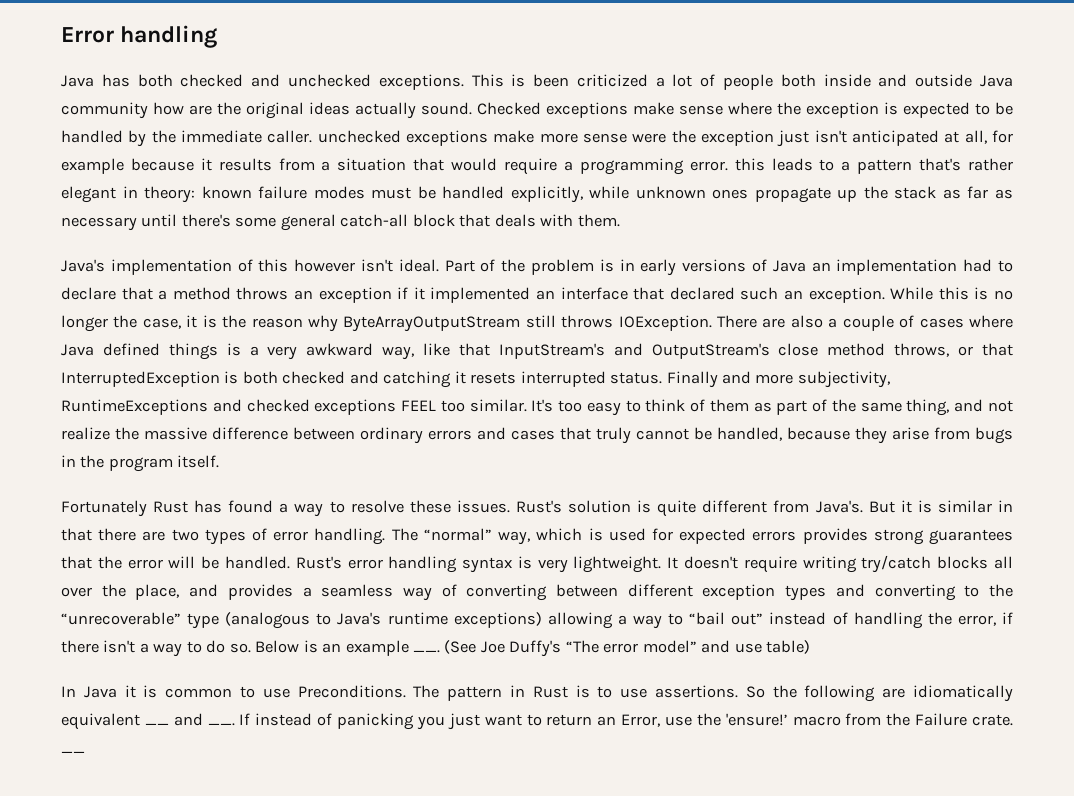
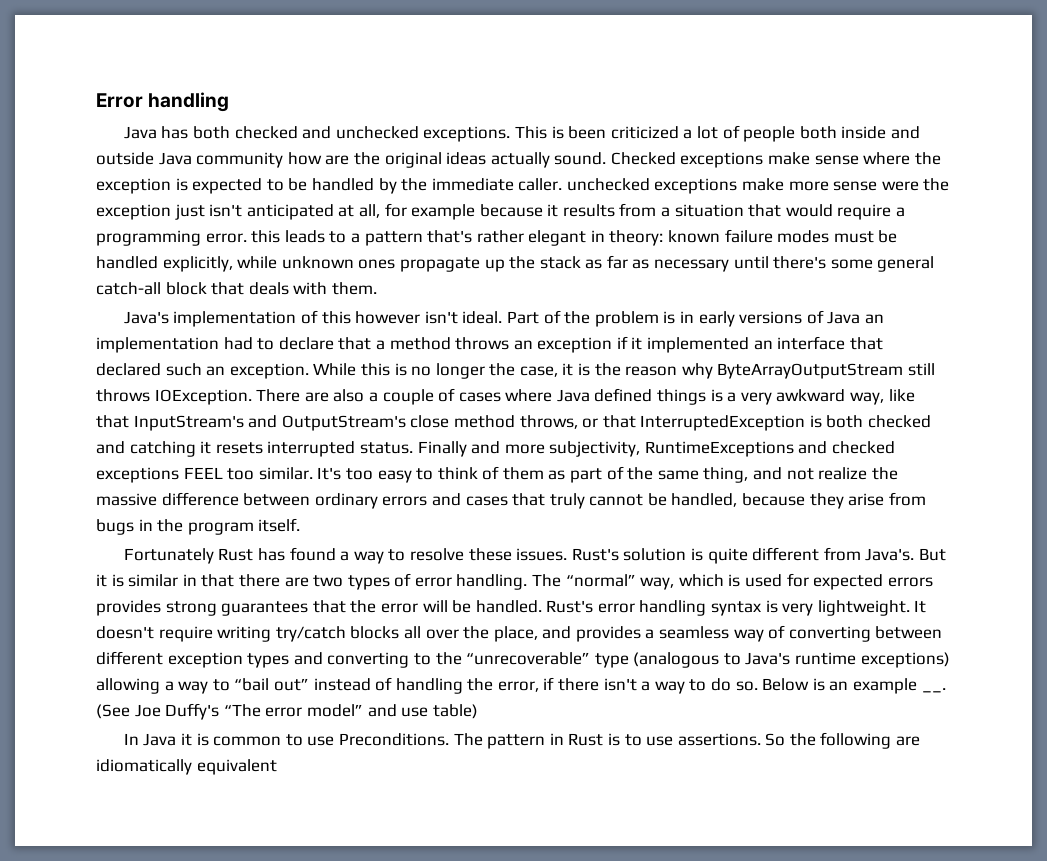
- So the following are idiomatically equivalent __ and __. If instead of panicking you just want to return an Error, use the 'ensure!’ macro from the Failure crate. __
+ So the following are idiomatically equivalent

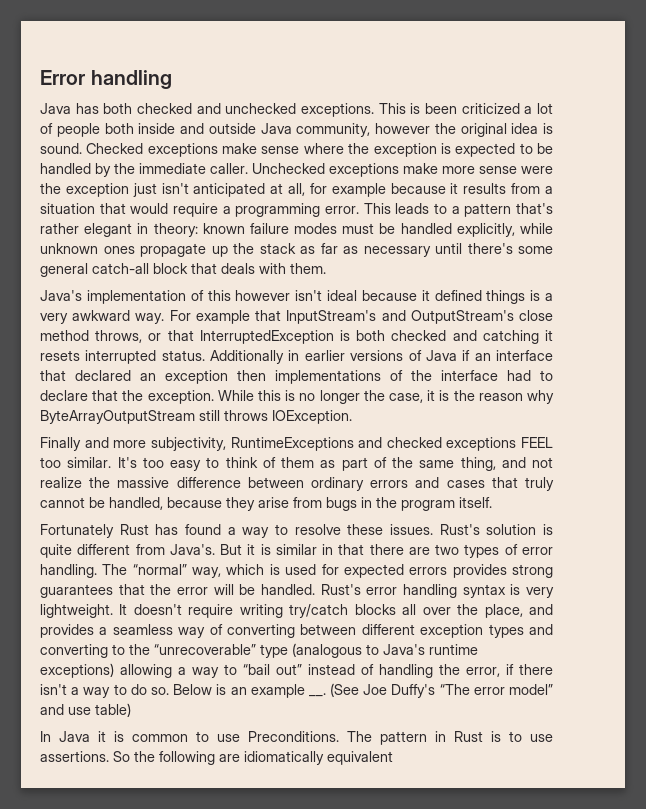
- This is been criticized a lot of people both inside and outside Java community how are the original ideas actually sound.
+ This is been criticized a lot of people both inside and outside Java community, however the original idea is sound.
- Checked exceptions make sense where the exception is expected to be handled by the immediate caller. unchecked exceptions make more sense were the exception just isn't anticipated at all, for example because it results from a situation that would require a programming error. this leads to a pattern that's rather elegant in theory:
+ Checked exceptions make sense where the exception is expected to be handled by the immediate caller. Unchecked exceptions make more sense were the exception just isn't anticipated at all, for example because it results from a situation that would require a programming error. This leads to a pattern that's rather elegant in theory:
- Java's implementation of this however isn't ideal. Part of the problem is in early versions of Java an implementation had to declare that a method throws an exception if it implemented an interface that declared such an exception. While this is no longer the case, it is the reason why ByteArrayOutputStream still throws IOException. There are also a couple of cases where Java defined things is a very awkward way, like that InputStream's and OutputStream's close method throws, or that InterruptedException is both checked and catching it resets interrupted status. Finally and more subjectivity, RuntimeExceptions and checked exceptions FEEL too similar.
+ Java's implementation of this however isn't ideal because it defined things is a very awkward way. For example that InputStream's and OutputStream's close method throws, or that InterruptedException is both checked and catching it resets interrupted status. Additionally in earlier versions of Java if an interface that declared an exception then implementations of the interface had to declare that the exception. While this is no longer the case, it is the reason why ByteArrayOutputStream still throws IOException.
+ Finally and more subjectivity, RuntimeExceptions and checked exceptions FEEL too similar.

